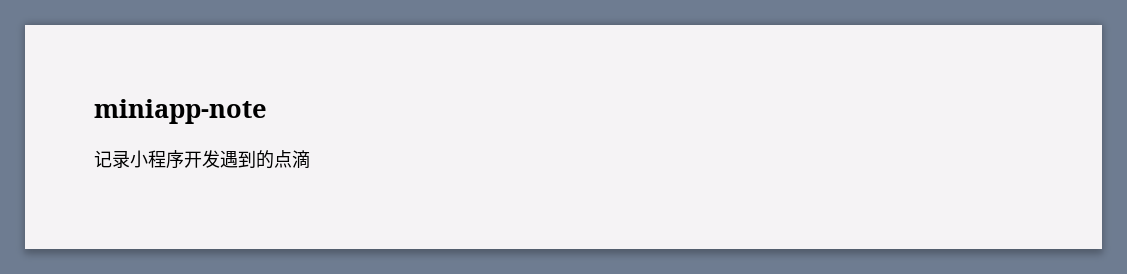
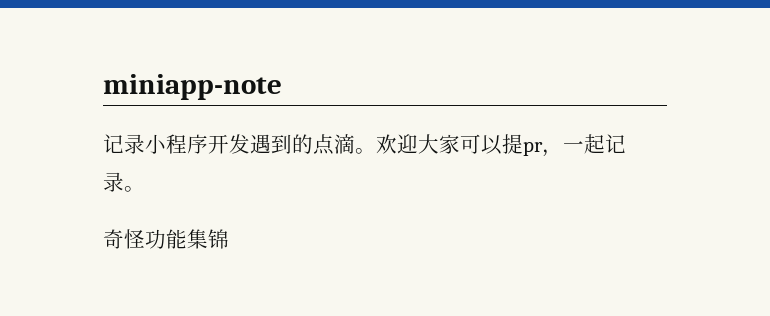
- 记录小程序开发遇到的点滴
+ 记录小程序开发遇到的点滴。欢迎大家可以提pr，一起记录。
+ 奇怪功能集锦

